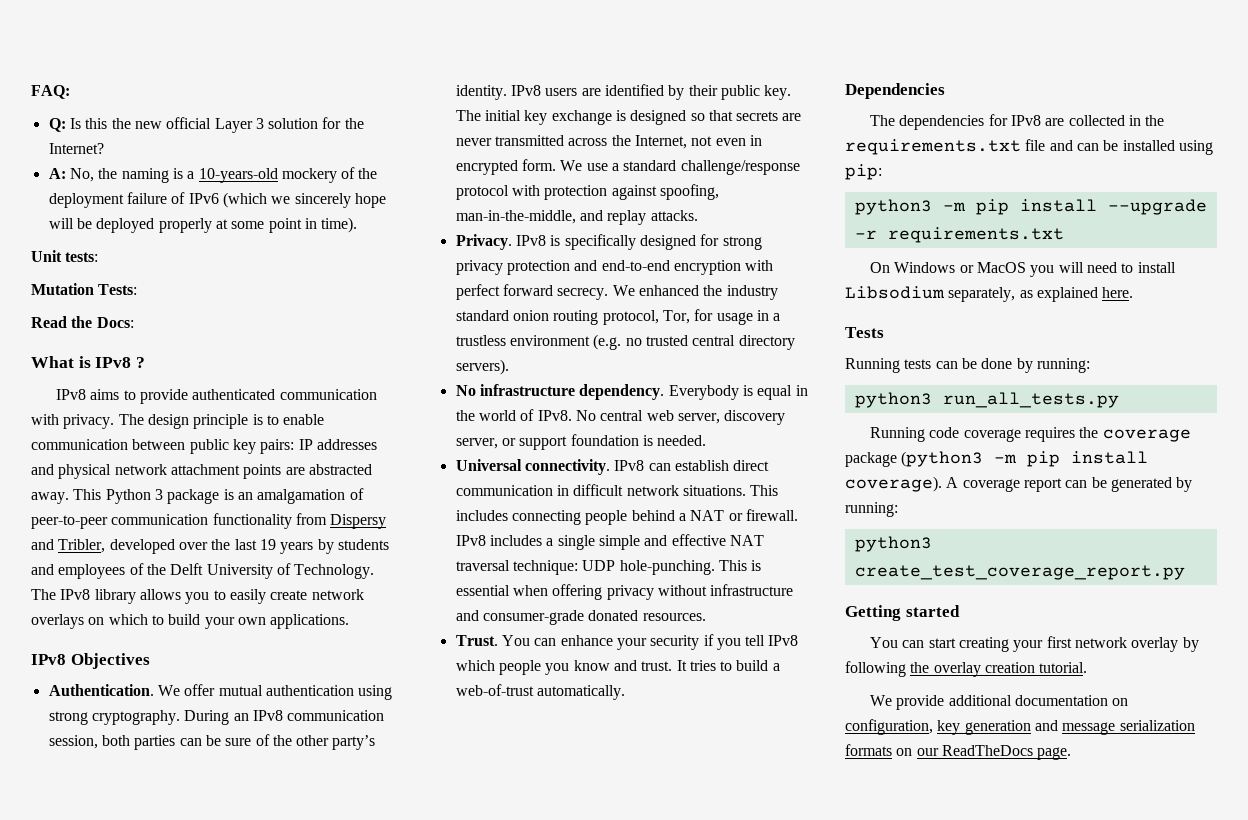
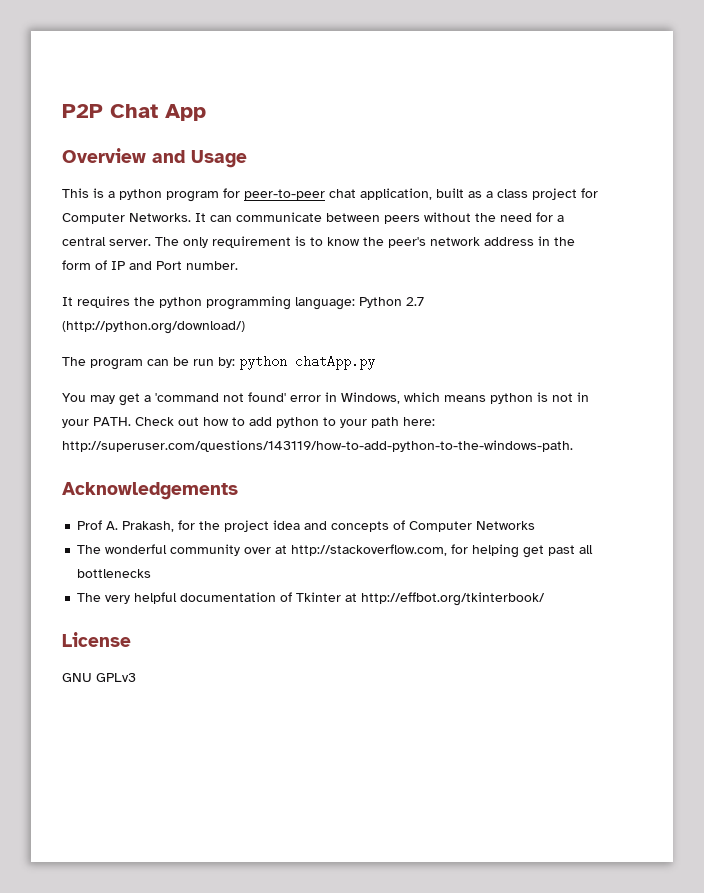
- FAQ:
- Q: Is this the new official Layer 3 solution for the Internet?
- A: No, the naming is a 10-years-old mockery of the deployment failure of IPv6 (which we sincerely hope will be deployed properly at some point in time).
- Unit tests:
- Mutation Tests:
- Read the Docs:
- What is IPv8 ?
- IPv8 aims to provide authenticated communication with privacy. The design principle is to enable communication between public key pairs: IP addresses and physical network attachment points are abstracted away. This Python 3 package is an amalgamation of peer-to-peer communication functionality from Dispersy and Tribler, developed over the last 19 years by students and employees of the Delft University of Technology. The IPv8 library allows you to easily create network overlays on which to build your own applications.
- IPv8 Objectives
- Authentication. We offer mutual authentication using strong cryptography. During an IPv8 communication session, both parties can be sure of the other party’s identity. IPv8 users are identified by their public key. The initial key exchange is designed so that secrets are never transmitted across the Internet, not even in encrypted form. We use a standard challenge/response protocol with protection against spoofing, man-in-the-middle, and replay attacks.
- Privacy. IPv8 is specifically designed for strong privacy protection and end-to-end encryption with perfect forward secrecy. We enhanced the industry standard onion routing protocol, Tor, for usage in a trustless environment (e.g. no trusted central directory servers).
- No infrastructure dependency. Everybody is equal in the world of IPv8. No central web server, discovery server, or support foundation is needed.
- Universal connectivity. IPv8 can establish direct communication in difficult network situations. This includes connecting people behind a NAT or firewall. IPv8 includes a single simple and effective NAT traversal technique: UDP hole-punching. This is essential when offering privacy without infrastructure and consumer-grade donated resources.
- Trust. You can enhance your security if you tell IPv8 which people you know and trust. It tries to build a web-of-trust automatically.
- Dependencies
- The dependencies for IPv8 are collected in the requirements.txt file and can be installed using pip:
- python3 -m pip install --upgrade -r requirements.txt
- On Windows or MacOS you will need to install Libsodium separately, as explained here.
- Tests
- Running tests can be done by running:
- python3 run_all_tests.py
- Running code coverage requires the coverage package (python3 -m pip install coverage). A coverage report can be generated by running:
- python3 create_test_coverage_report.py
- Getting started
- You can start creating your first network overlay by following the overlay creation tutorial.
- We provide additional documentation on configuration, key generation and message serialization formats on our ReadTheDocs page.
+ P2P Chat App
+ Overview and Usage
+ This is a python program for peer-to-peer chat application, built as a class project for Computer Networks. It can communicate between peers without the need for a central server. The only requirement is to know the peer's network address in the form of IP and Port number.
+ It requires the python programming language: Python 2.7 (http://python.org/download/)
+ The program can be run by: python chatApp.py
+ You may get a 'command not found' error in Windows, which means python is not in your PATH. Check out how to add python to your path here: http://superuser.com/questions/143119/how-to-add-python-to-the-windows-path.
+ Acknowledgements
+ Prof A. Prakash, for the project idea and concepts of Computer Networks
+ The wonderful community over at http://stackoverflow.com, for helping get past all bottlenecks
+ The very helpful documentation of Tkinter at http://effbot.org/tkinterbook/
+ License
+ GNU GPLv3

